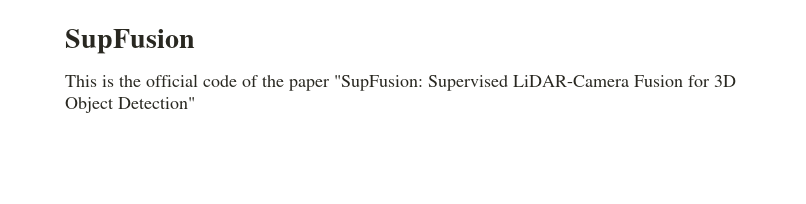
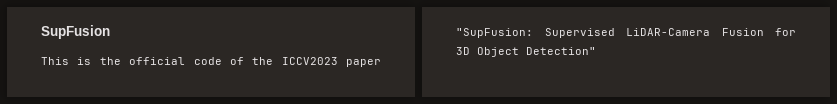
- This is the official code of the paper "SupFusion: Supervised LiDAR-Camera Fusion for 3D Object Detection"
+ This is the official code of the ICCV2023 paper "SupFusion: Supervised LiDAR-Camera Fusion for 3D Object Detection"

